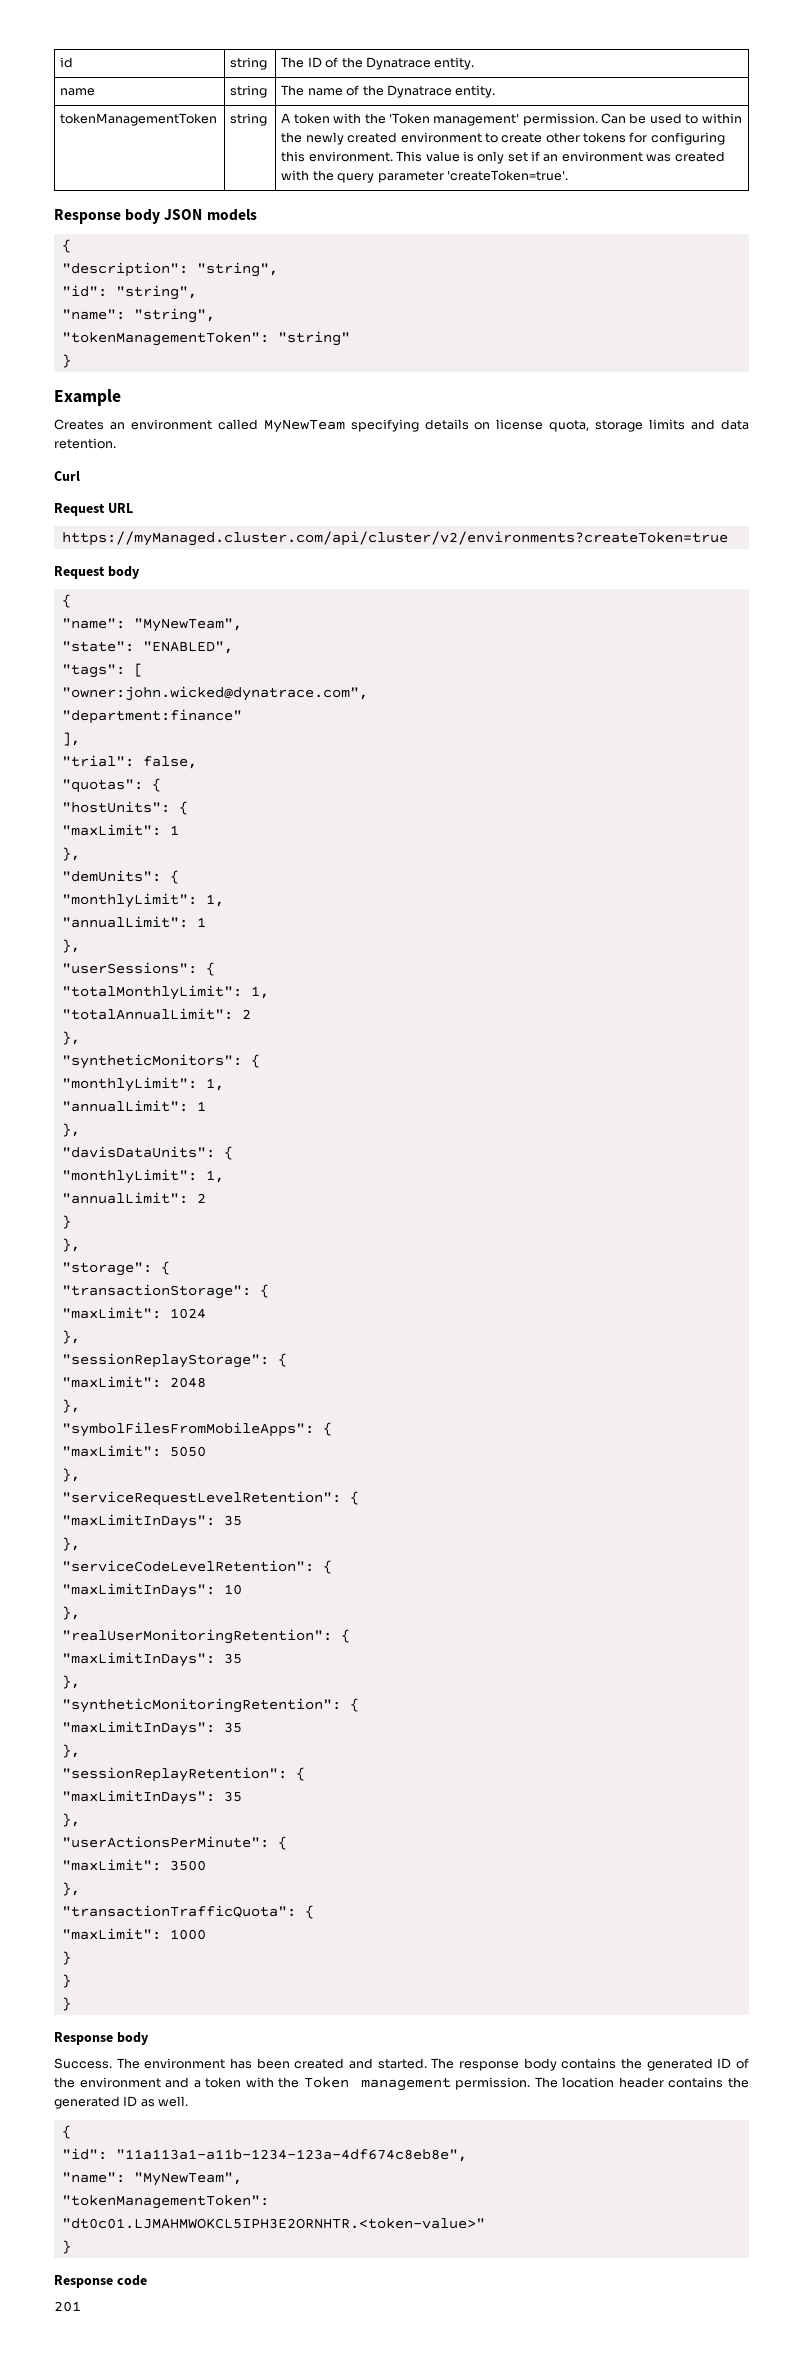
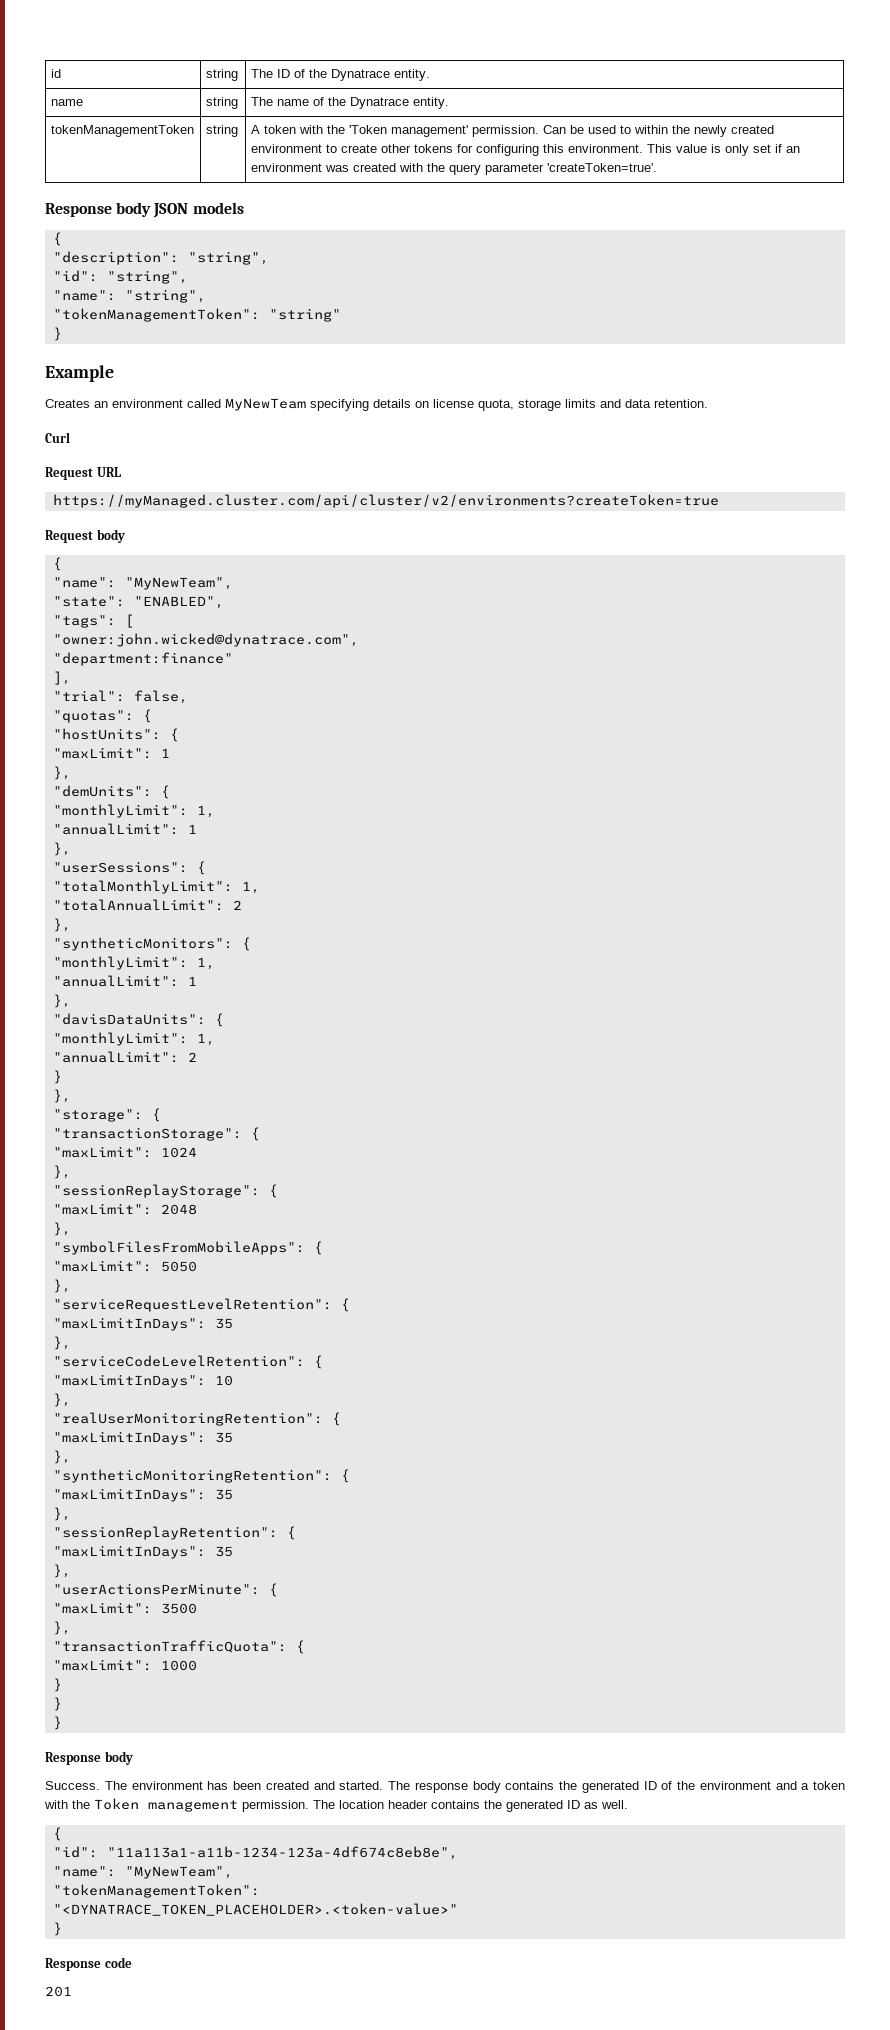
- "dt0c01.LJMAHMWOKCL5IPH3E2ORNHTR.<token-value>"
+ "<DYNATRACE_TOKEN_PLACEHOLDER>.<token-value>"

